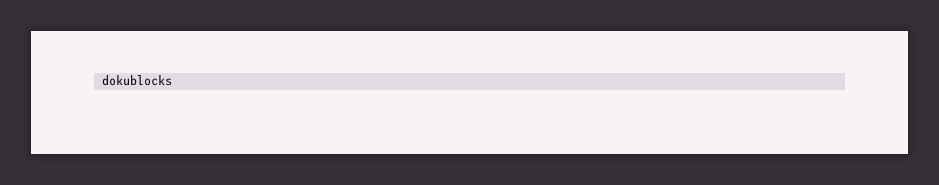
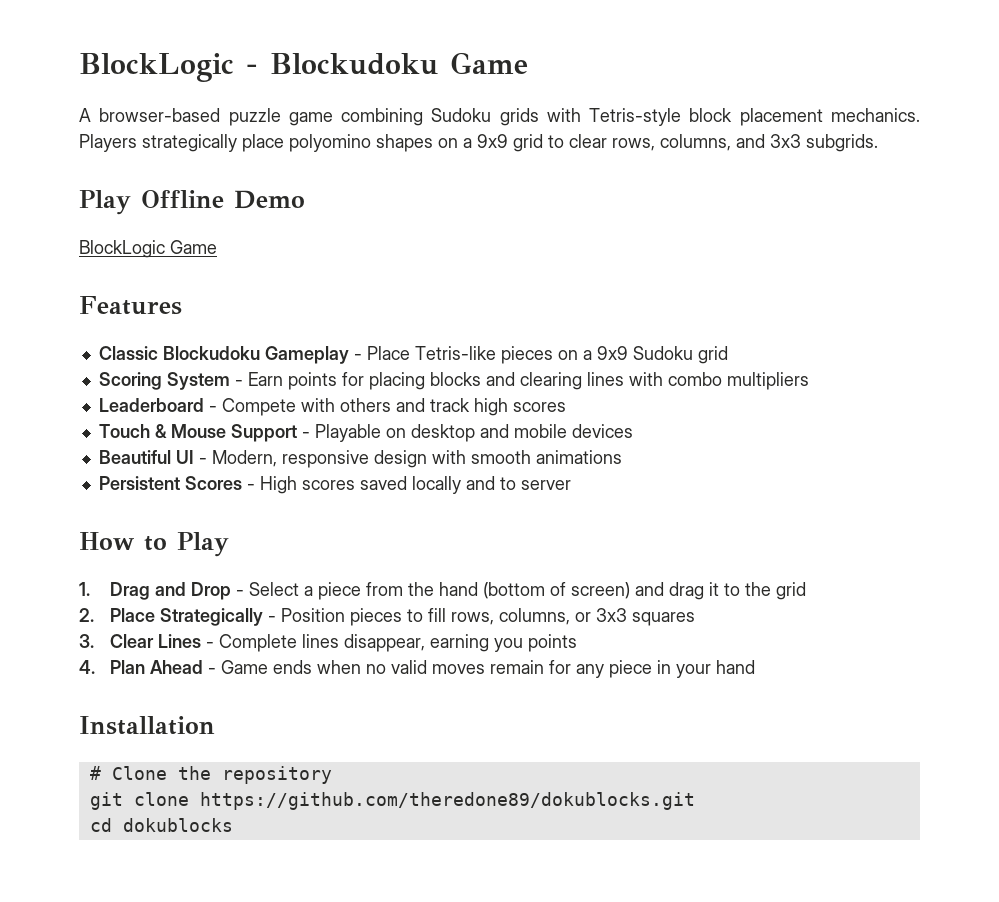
- dokublocks
+ BlockLogic - Blockudoku Game
+ A browser-based puzzle game combining Sudoku grids with Tetris-style block placement mechanics. Players strategically place polyomino shapes on a 9x9 grid to clear rows, columns, and 3x3 subgrids.
+ Play Offline Demo
+ BlockLogic Game
+ Features
+ Classic Blockudoku Gameplay - Place Tetris-like pieces on a 9x9 Sudoku grid
+ Scoring System - Earn points for placing blocks and clearing lines with combo multipliers
+ Leaderboard - Compete with others and track high scores
+ Touch & Mouse Support - Playable on desktop and mobile devices
+ Beautiful UI - Modern, responsive design with smooth animations
+ Persistent Scores - High scores saved locally and to server
+ How to Play
+ 1. Drag and Drop - Select a piece from the hand (bottom of screen) and drag it to the grid
+ 2. Place Strategically - Position pieces to fill rows, columns, or 3x3 squares
+ 3. Clear Lines - Complete lines disappear, earning you points
+ 4. Plan Ahead - Game ends when no valid moves remain for any piece in your hand
+ Installation
+ # Clone the repository
+ git clone https://github.com/theredone89/dokublocks.git
+ cd dokublocks

